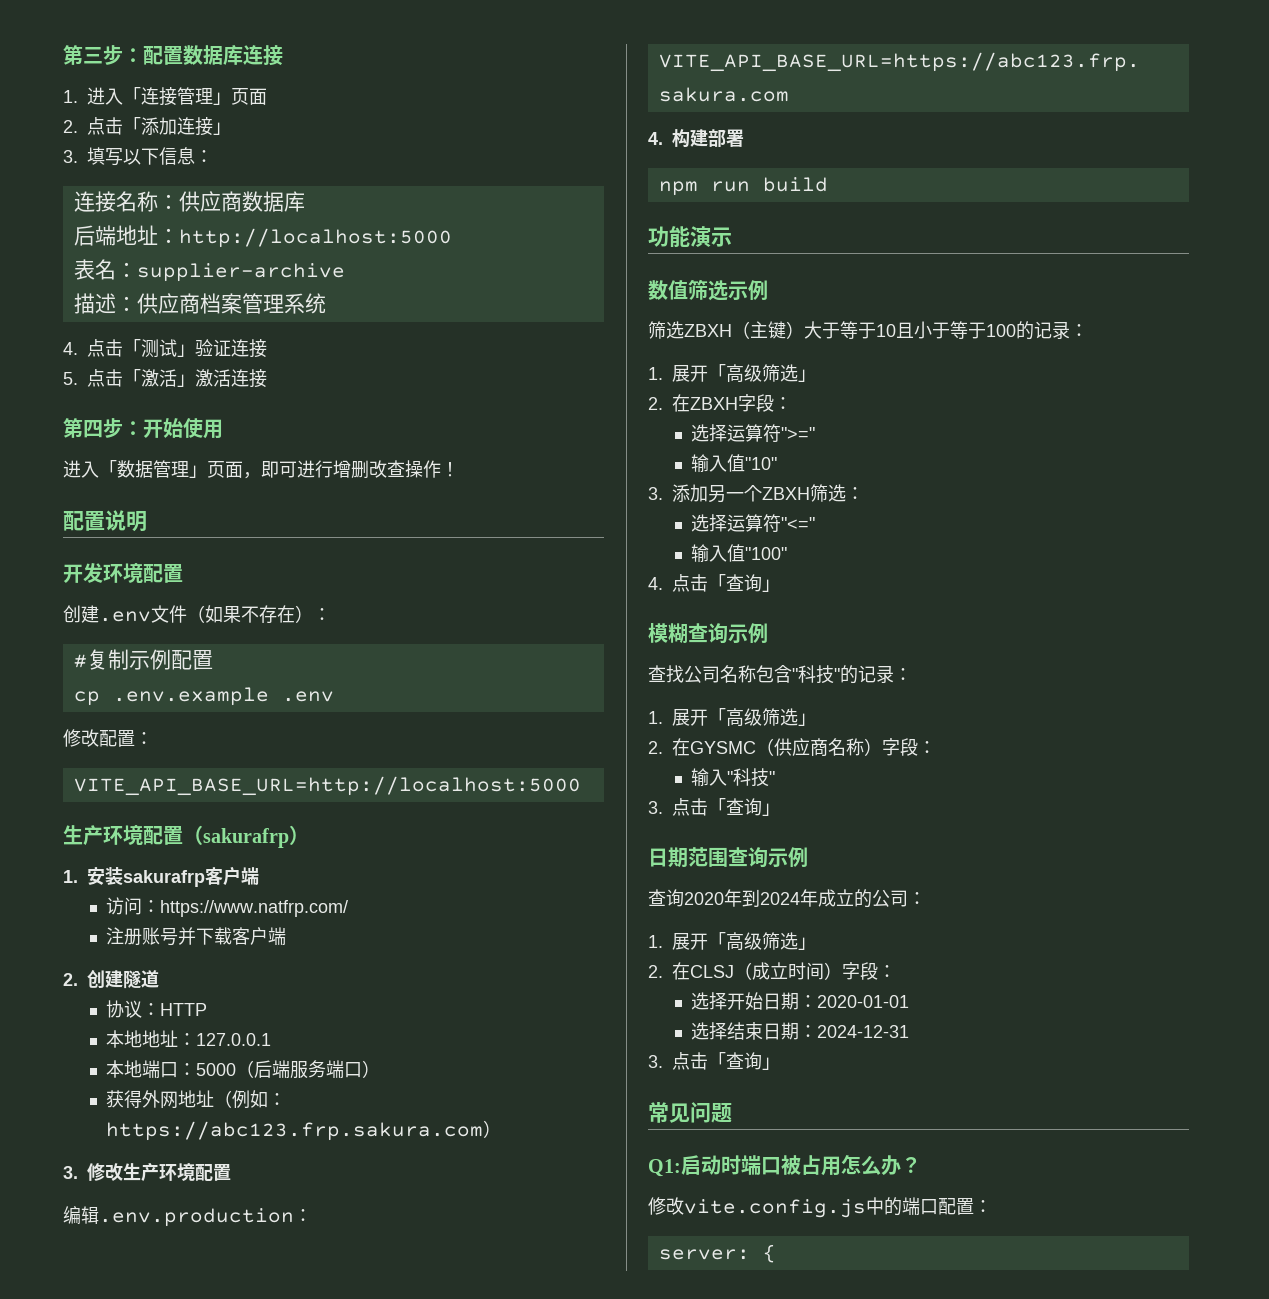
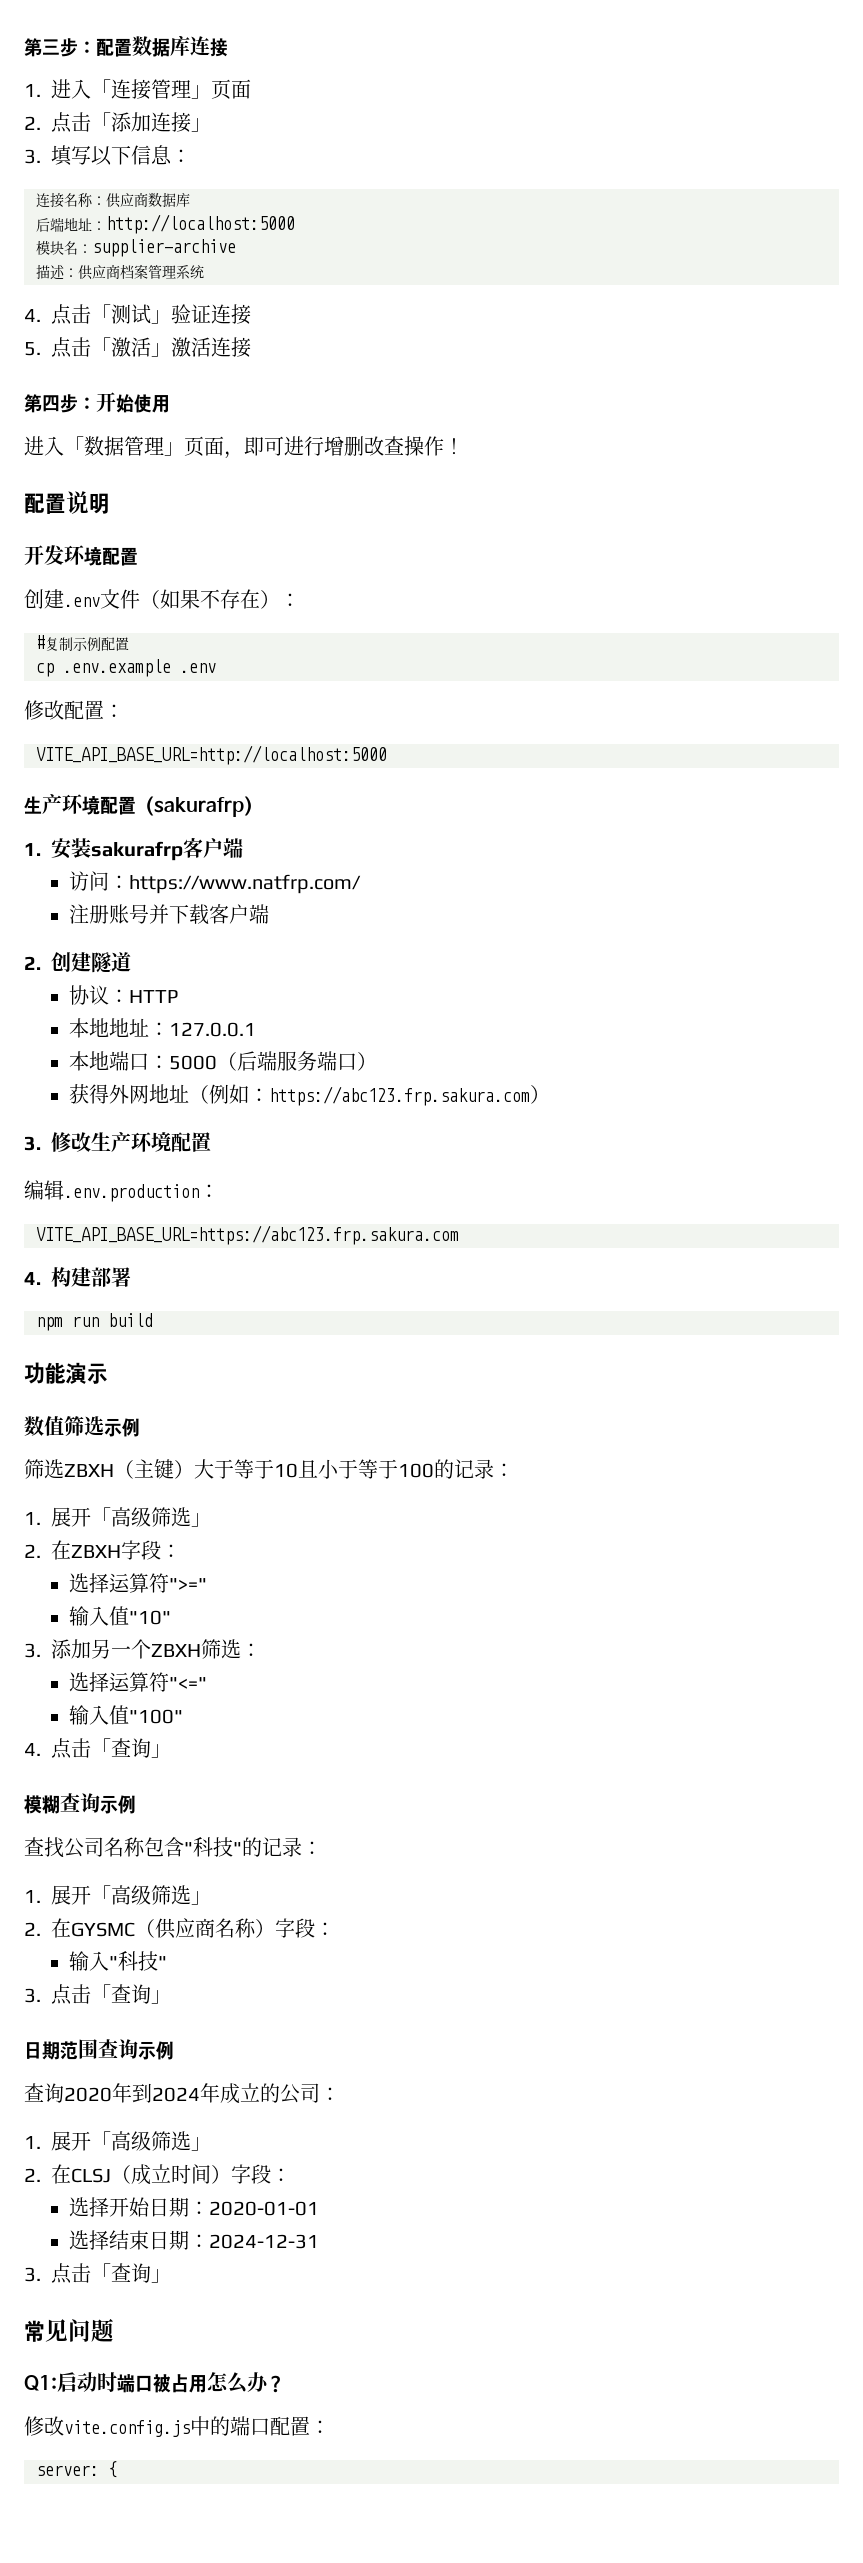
- 表名：supplier-archive
+ 模块名：supplier-archive

